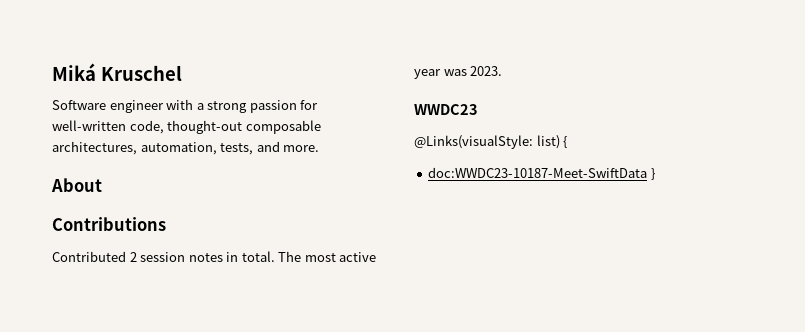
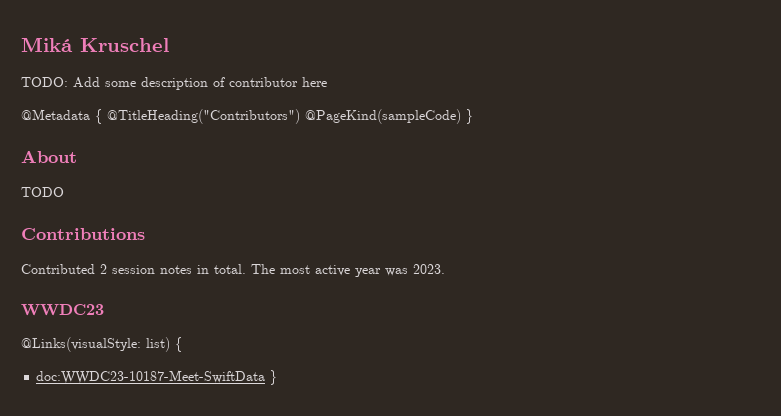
- Software engineer with a strong passion for well-written code, thought-out composable architectures, automation, tests, and more.
+ TODO: Add some description of contributor here
+ @Metadata { @TitleHeading("Contributors") @PageKind(sampleCode) }
+ TODO

